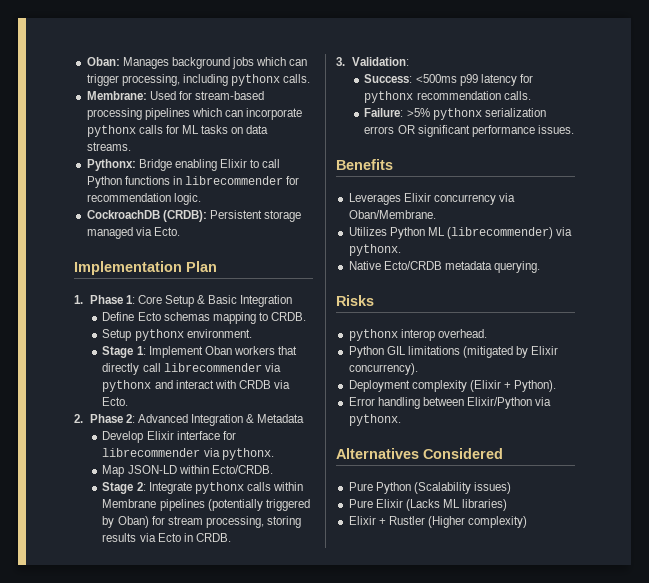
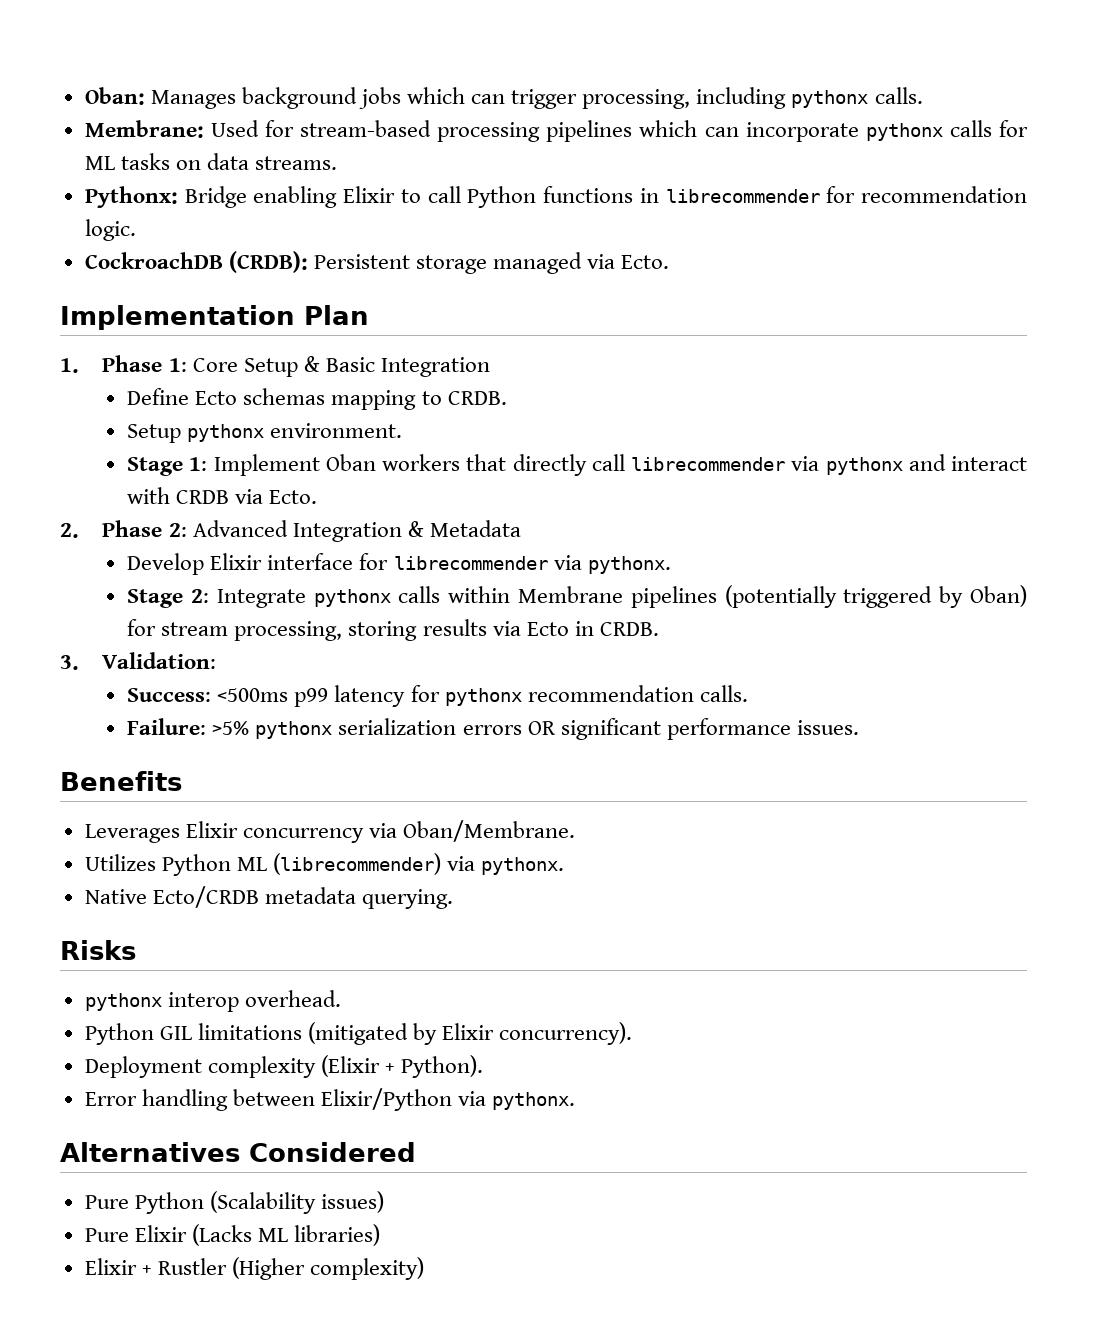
- Map JSON-LD within Ecto/CRDB.

